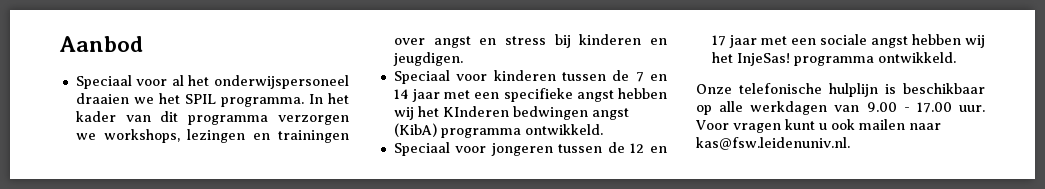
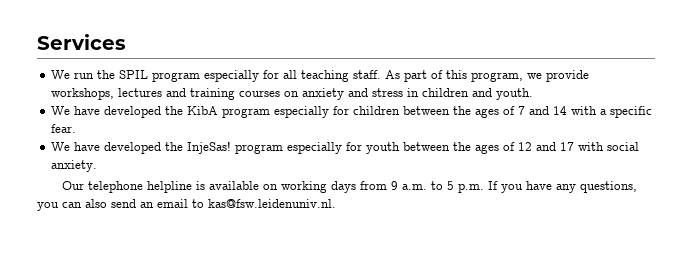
- Aanbod
- Speciaal voor al het onderwijspersoneel draaien we het SPIL programma. In het kader van dit programma verzorgen we workshops, lezingen en trainingen over angst en stress bij kinderen en jeugdigen.
- Speciaal voor kinderen tussen de 7 en 14 jaar met een specifieke angst hebben wij het KInderen bedwingen angst (KibA) programma ontwikkeld.
- Speciaal voor jongeren tussen de 12 en 17 jaar met een sociale angst hebben wij het InjeSas! programma ontwikkeld.
- Onze telefonische hulplijn is beschikbaar op alle werkdagen van 9.00 - 17.00 uur. Voor vragen kunt u ook mailen naar kas@fsw.leidenuniv.nl.
+ Services
+ We run the SPIL program especially for all teaching staff. As part of this program, we provide workshops, lectures and training courses on anxiety and stress in children and youth.
+ We have developed the KibA program especially for children between the ages of 7 and 14 with a specific fear.
+ We have developed the InjeSas! program especially for youth between the ages of 12 and 17 with social anxiety.
+ Our telephone helpline is available on working days from 9 a.m. to 5 p.m. If you have any questions, you can also send an email to kas@fsw.leidenuniv.nl.

